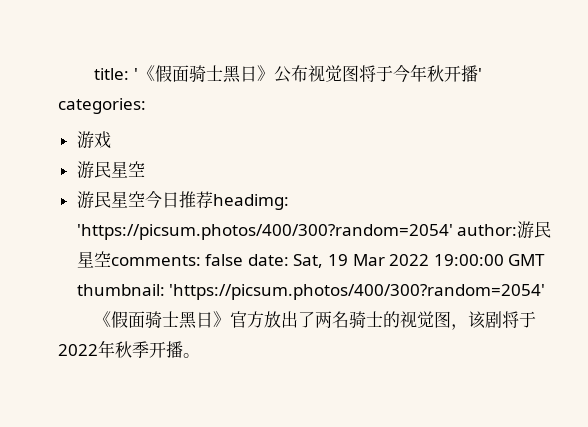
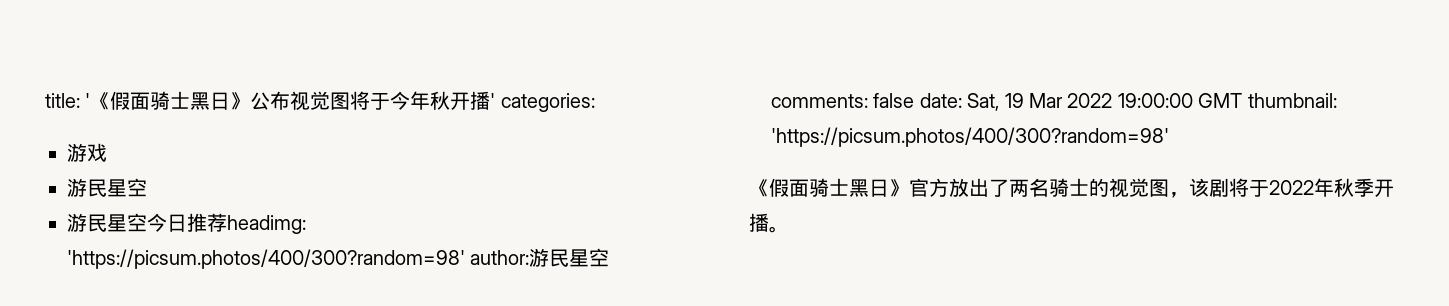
- 游民星空今日推荐headimg: 'https://picsum.photos/400/300?random=2054' author:游民星空comments: false date: Sat, 19 Mar 2022 19:00:00 GMT thumbnail: 'https://picsum.photos/400/300?random=2054'
+ 游民星空今日推荐headimg: 'https://picsum.photos/400/300?random=98' author:游民星空comments: false date: Sat, 19 Mar 2022 19:00:00 GMT thumbnail: 'https://picsum.photos/400/300?random=98'

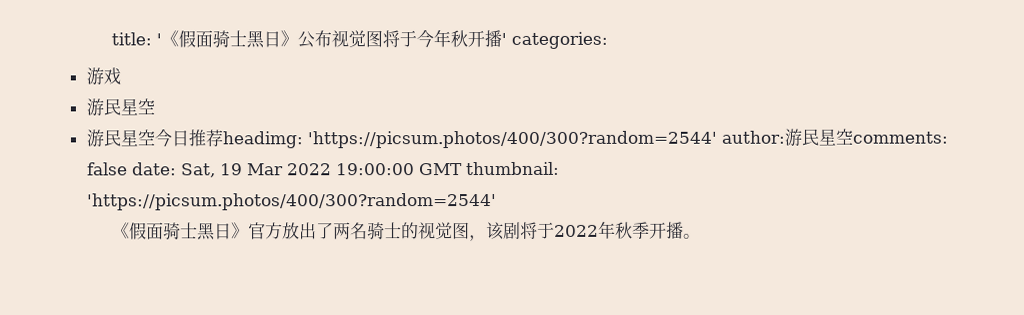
- 游民星空今日推荐headimg: 'https://picsum.photos/400/300?random=98' author:游民星空comments: false date: Sat, 19 Mar 2022 19:00:00 GMT thumbnail: 'https://picsum.photos/400/300?random=98'
+ 游民星空今日推荐headimg: 'https://picsum.photos/400/300?random=2544' author:游民星空comments: false date: Sat, 19 Mar 2022 19:00:00 GMT thumbnail: 'https://picsum.photos/400/300?random=2544'

